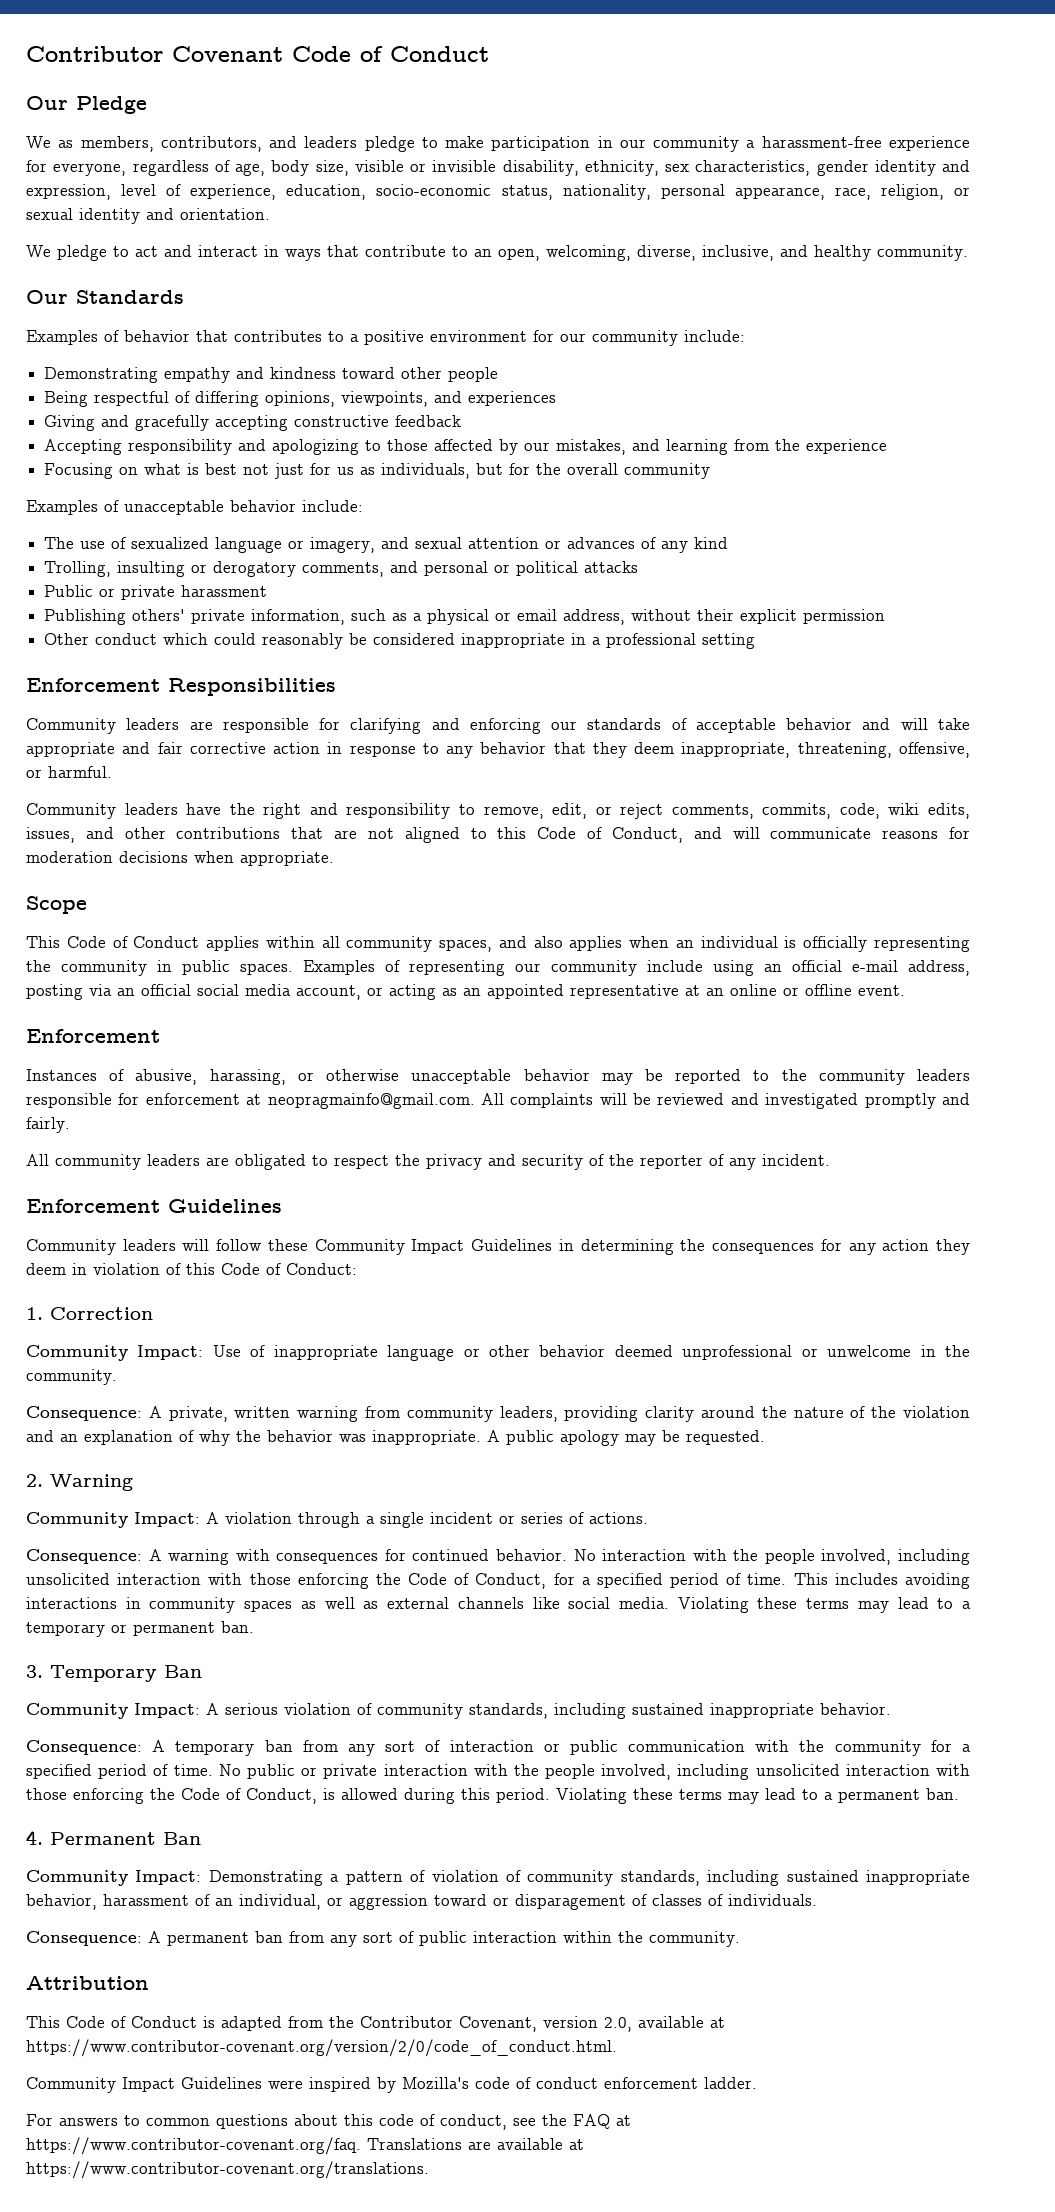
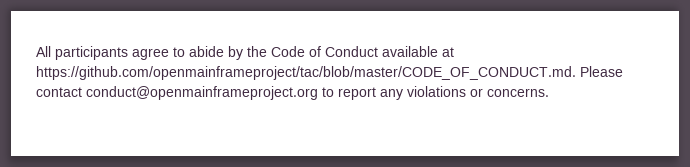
- Contributor Covenant Code of Conduct
- Our Pledge
- We as members, contributors, and leaders pledge to make participation in our community a harassment-free experience for everyone, regardless of age, body size, visible or invisible disability, ethnicity, sex characteristics, gender identity and expression, level of experience, education, socio-economic status, nationality, personal appearance, race, religion, or sexual identity and orientation.
- We pledge to act and interact in ways that contribute to an open, welcoming, diverse, inclusive, and healthy community.
- Our Standards
- Examples of behavior that contributes to a positive environment for our community include:
- Demonstrating empathy and kindness toward other people
- Being respectful of differing opinions, viewpoints, and experiences
- Giving and gracefully accepting constructive feedback
- Accepting responsibility and apologizing to those affected by our mistakes, and learning from the experience
- Focusing on what is best not just for us as individuals, but for the overall community
- Examples of unacceptable behavior include:
- The use of sexualized language or imagery, and sexual attention or advances of any kind
- Trolling, insulting or derogatory comments, and personal or political attacks
- Public or private harassment
- Publishing others' private information, such as a physical or email address, without their explicit permission
- Other conduct which could reasonably be considered inappropriate in a professional setting
- Enforcement Responsibilities
- Community leaders are responsible for clarifying and enforcing our standards of acceptable behavior and will take appropriate and fair corrective action in response to any behavior that they deem inappropriate, threatening, offensive, or harmful.
- Community leaders have the right and responsibility to remove, edit, or reject comments, commits, code, wiki edits, issues, and other contributions that are not aligned to this Code of Conduct, and will communicate reasons for moderation decisions when appropriate.
- Scope
- This Code of Conduct applies within all community spaces, and also applies when an individual is officially representing the community in public spaces. Examples of representing our community include using an official e-mail address, posting via an official social media account, or acting as an appointed representative at an online or offline event.
- Enforcement
- Instances of abusive, harassing, or otherwise unacceptable behavior may be reported to the community leaders responsible for enforcement at neopragmainfo@gmail.com. All complaints will be reviewed and investigated promptly and fairly.
- All community leaders are obligated to respect the privacy and security of the reporter of any incident.
- Enforcement Guidelines
- Community leaders will follow these Community Impact Guidelines in determining the consequences for any action they deem in violation of this Code of Conduct:
- 1. Correction
- Community Impact: Use of inappropriate language or other behavior deemed unprofessional or unwelcome in the community.
- Consequence: A private, written warning from community leaders, providing clarity around the nature of the violation and an explanation of why the behavior was inappropriate. A public apology may be requested.
- 2. Warning
- Community Impact: A violation through a single incident or series of actions.
- Consequence: A warning with consequences for continued behavior. No interaction with the people involved, including unsolicited interaction with those enforcing the Code of Conduct, for a specified period of time. This includes avoiding interactions in community spaces as well as external channels like social media. Violating these terms may lead to a temporary or permanent ban.
- 3. Temporary Ban
- Community Impact: A serious violation of community standards, including sustained inappropriate behavior.
- Consequence: A temporary ban from any sort of interaction or public communication with the community for a specified period of time. No public or private interaction with the people involved, including unsolicited interaction with those enforcing the Code of Conduct, is allowed during this period. Violating these terms may lead to a permanent ban.
- 4. Permanent Ban
- Community Impact: Demonstrating a pattern of violation of community standards, including sustained inappropriate behavior, harassment of an individual, or aggression toward or disparagement of classes of individuals.
- Consequence: A permanent ban from any sort of public interaction within the community.
- Attribution
- This Code of Conduct is adapted from the Contributor Covenant, version 2.0, available at https://www.contributor-covenant.org/version/2/0/code_of_conduct.html.
- Community Impact Guidelines were inspired by Mozilla's code of conduct enforcement ladder.
- For answers to common questions about this code of conduct, see the FAQ at https://www.contributor-covenant.org/faq. Translations are available at https://www.contributor-covenant.org/translations.
+ All participants agree to abide by the Code of Conduct available at https://github.com/openmainframeproject/tac/blob/master/CODE_OF_CONDUCT.md. Please contact conduct@openmainframeproject.org to report any violations or concerns.

